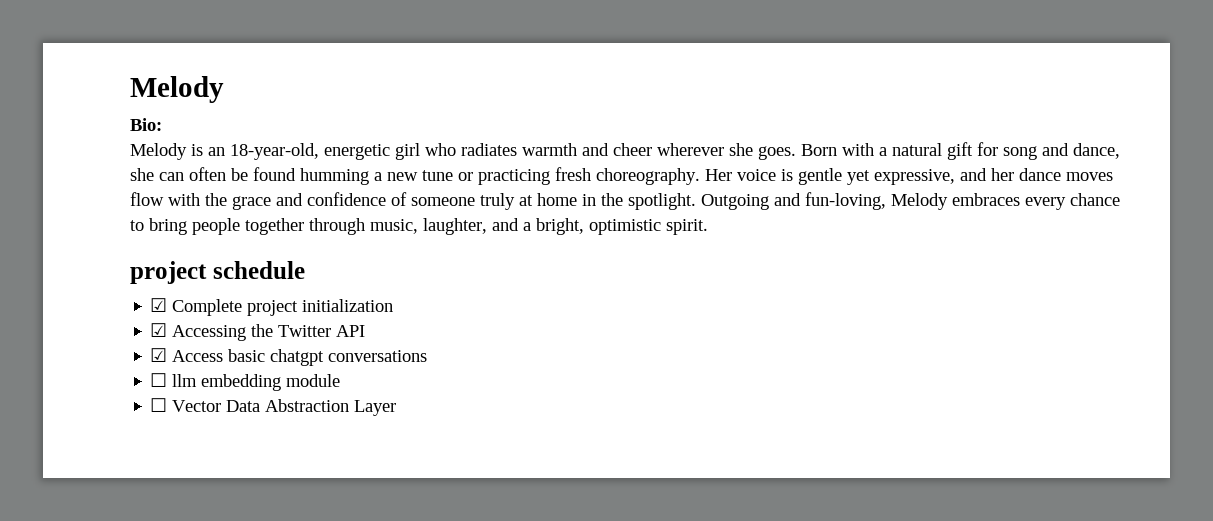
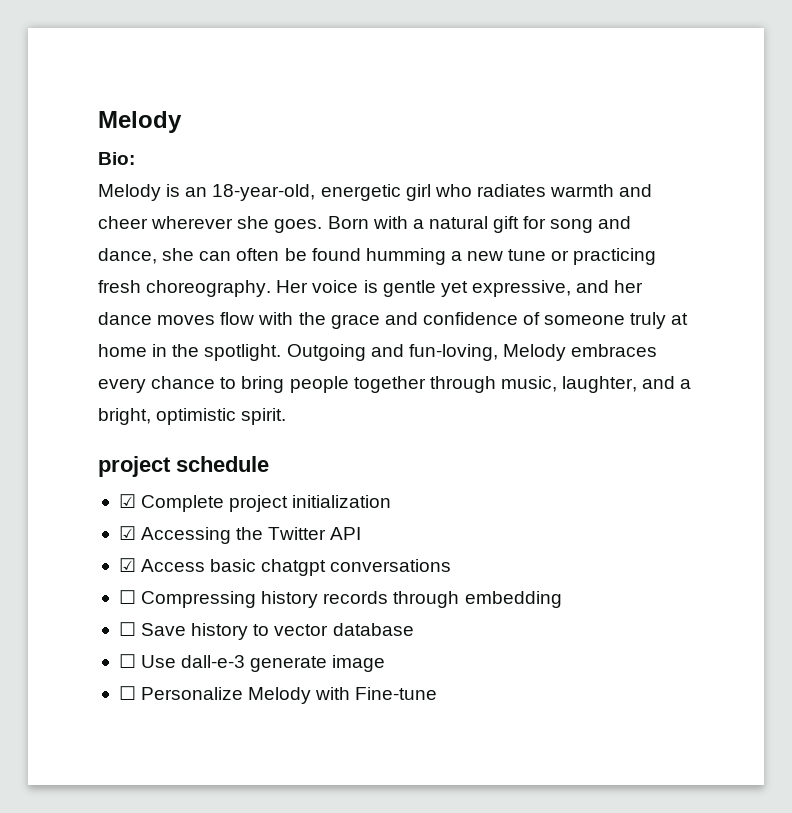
- ☐ llm embedding module
- ☐ Vector Data Abstraction Layer
+ ☐ Compressing history records through embedding
+ ☐ Save history to vector database
+ ☐ Use dall-e-3 generate image
+ ☐ Personalize Melody with Fine-tune

